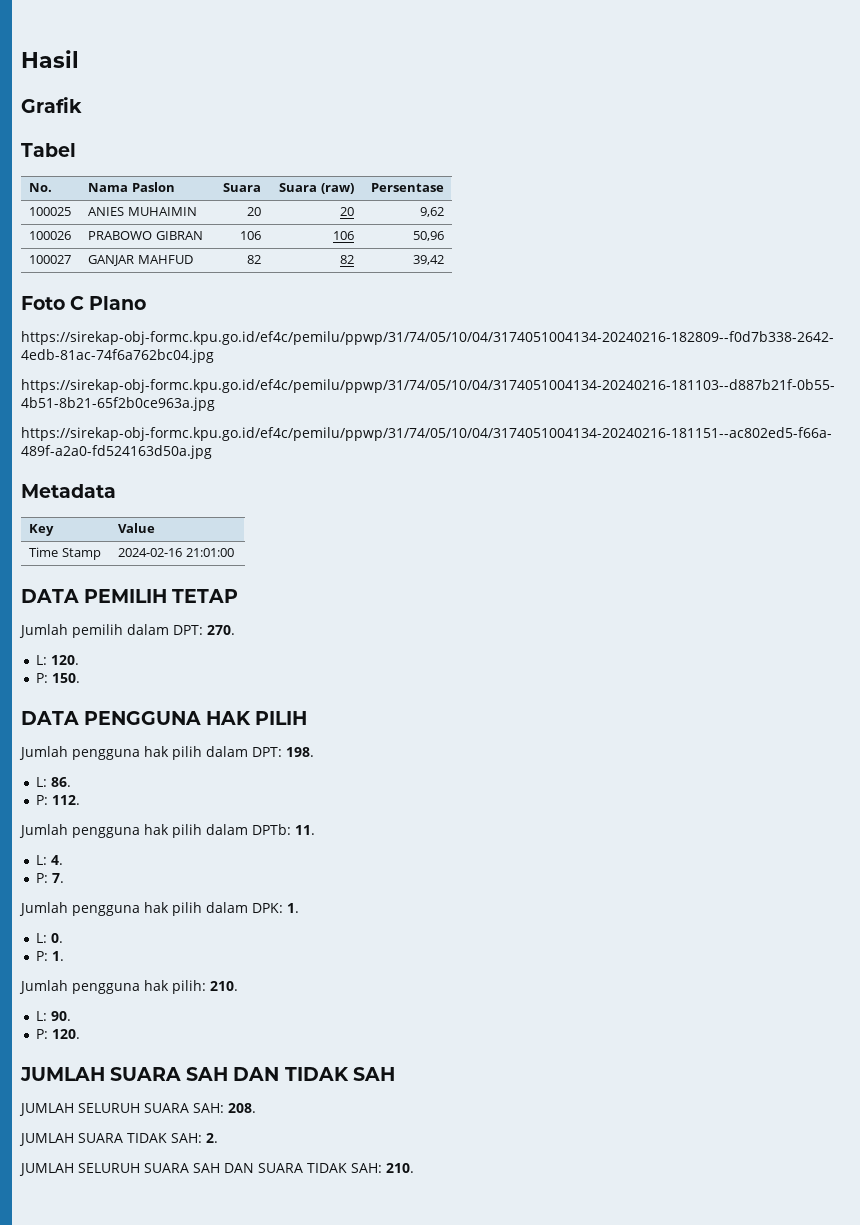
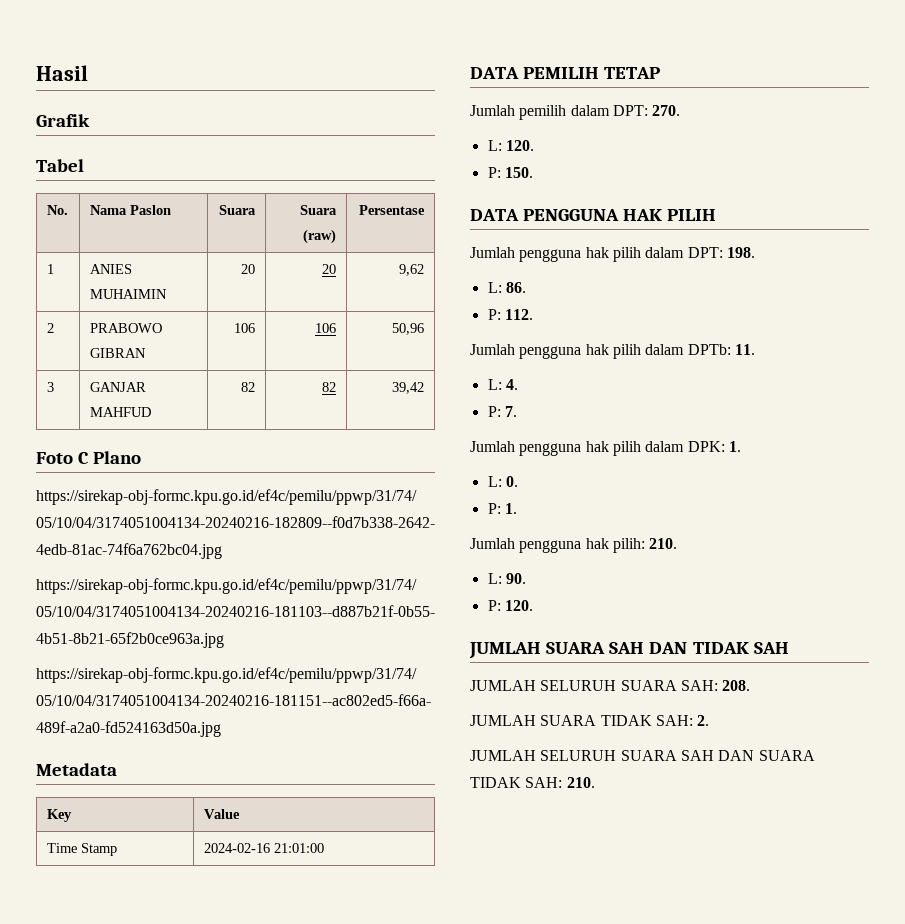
- 100025 | ANIES MUHAIMIN | 20 | 20 | 9,62
+ 1 | ANIES MUHAIMIN | 20 | 20 | 9,62
- 100026 | PRABOWO GIBRAN | 106 | 106 | 50,96
+ 2 | PRABOWO GIBRAN | 106 | 106 | 50,96
- 100027 | GANJAR MAHFUD | 82 | 82 | 39,42
+ 3 | GANJAR MAHFUD | 82 | 82 | 39,42

